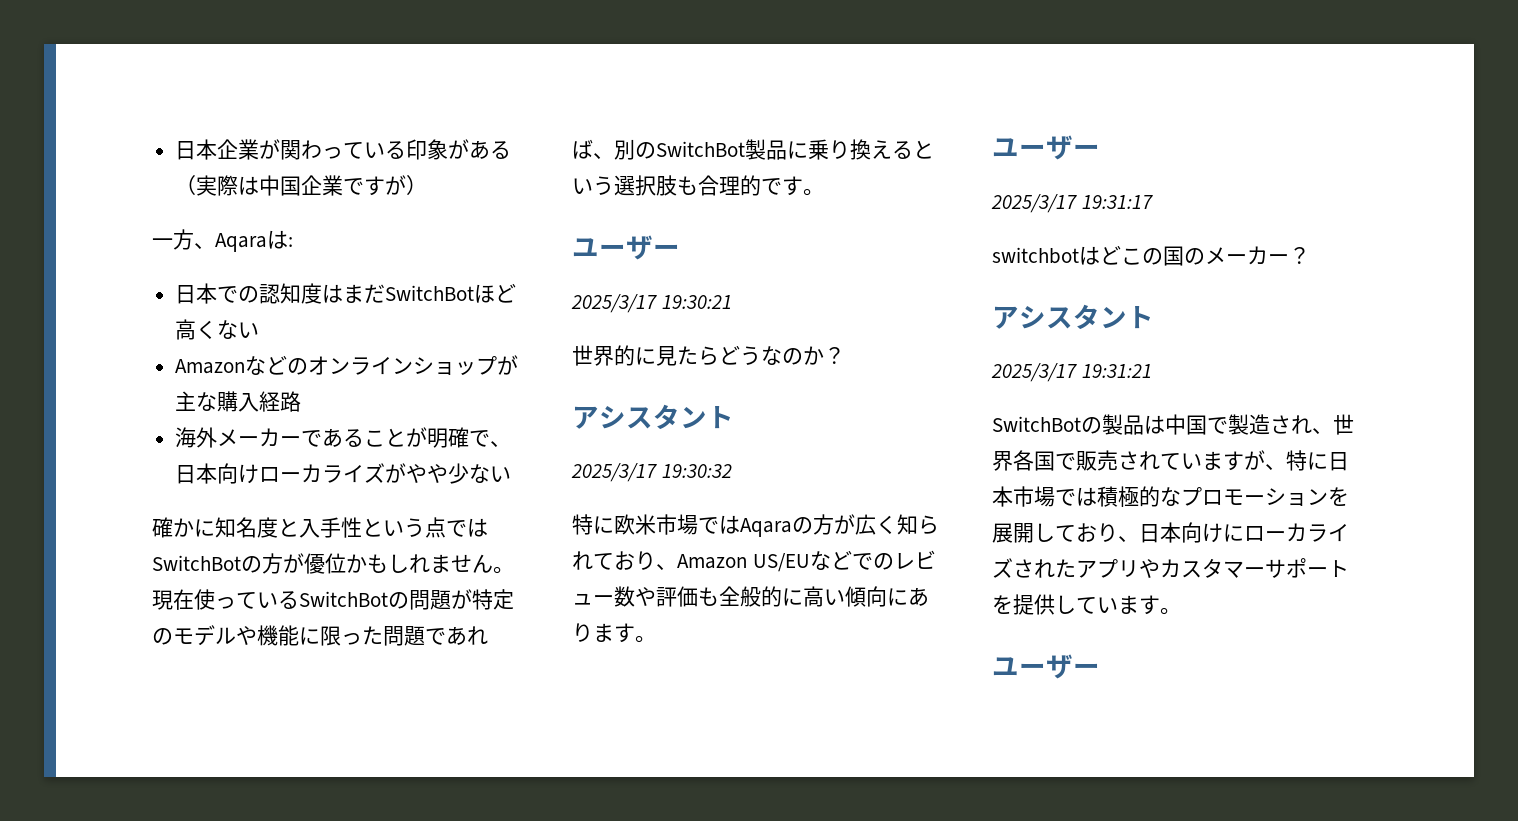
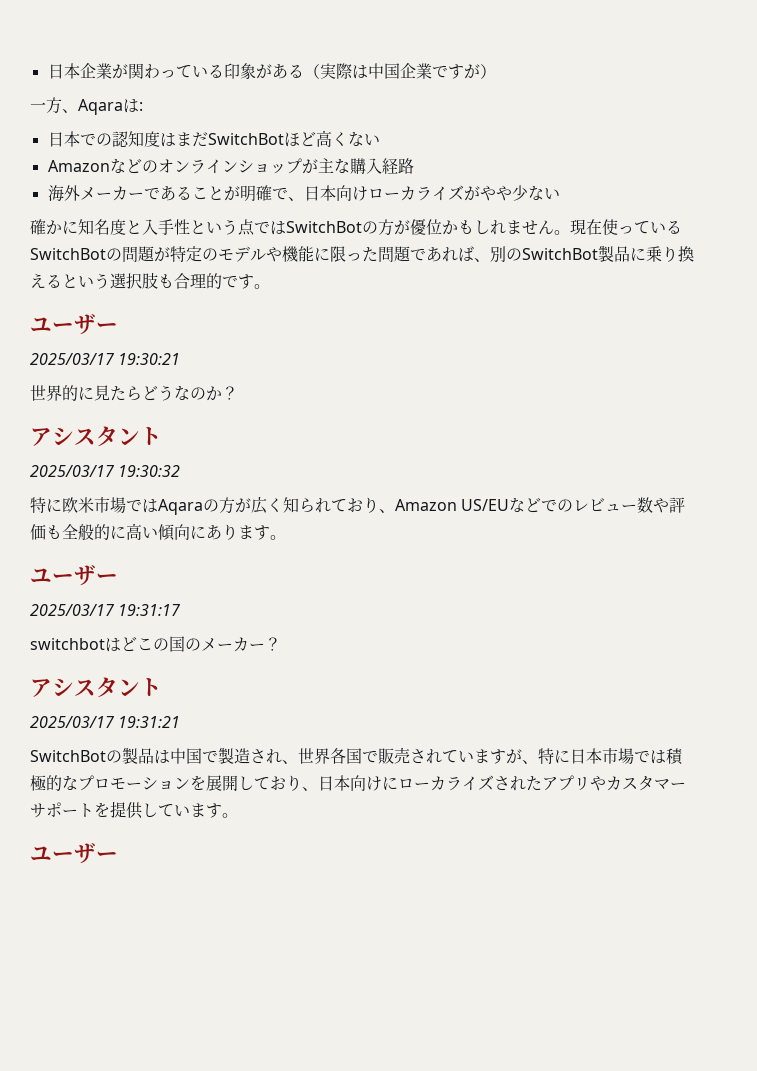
- 2025/3/17 19:30:21
+ 2025/03/17 19:30:21
- 2025/3/17 19:30:32
+ 2025/03/17 19:30:32
- 2025/3/17 19:31:17
+ 2025/03/17 19:31:17
- 2025/3/17 19:31:21
+ 2025/03/17 19:31:21

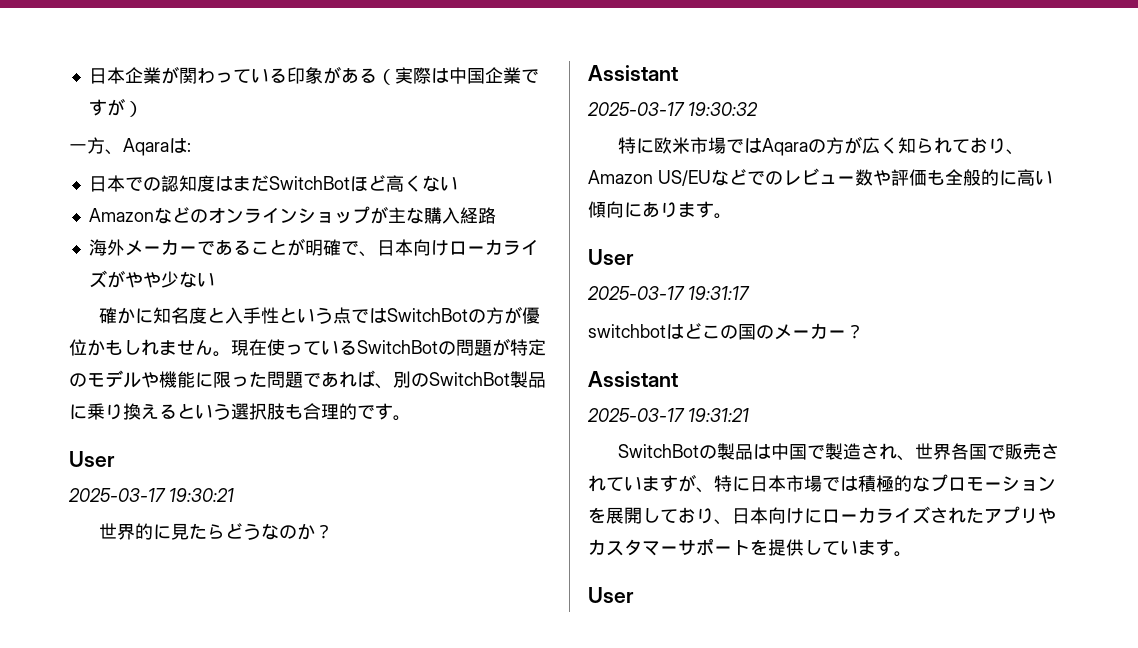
  現在使っているSwitchBotの問題が特定のモデルや機能に限った問題であれば、別のSwitchBot製品に乗り換えるという選択肢も合理的です。
- ユーザー
- 2025/03/17 19:30:21
+ User
+ 2025-03-17 19:30:21
  世界的に見たらどうなのか？
- アシスタント
- 2025/03/17 19:30:32
+ Assistant
+ 2025-03-17 19:30:32
  特に欧米市場ではAqaraの方が広く知られており、Amazon US/EUなどでのレビュー数や評価も全般的に高い傾向にあります。
- ユーザー
- 2025/03/17 19:31:17
+ User
+ 2025-03-17 19:31:17
  switchbotはどこの国のメーカー？
- アシスタント
- 2025/03/17 19:31:21
+ Assistant
+ 2025-03-17 19:31:21
  SwitchBotの製品は中国で製造され、世界各国で販売されていますが、特に日本市場では積極的なプロモーションを展開しており、日本向けにローカライズされたアプリやカスタマーサポートを提供しています。
- ユーザー
+ User

